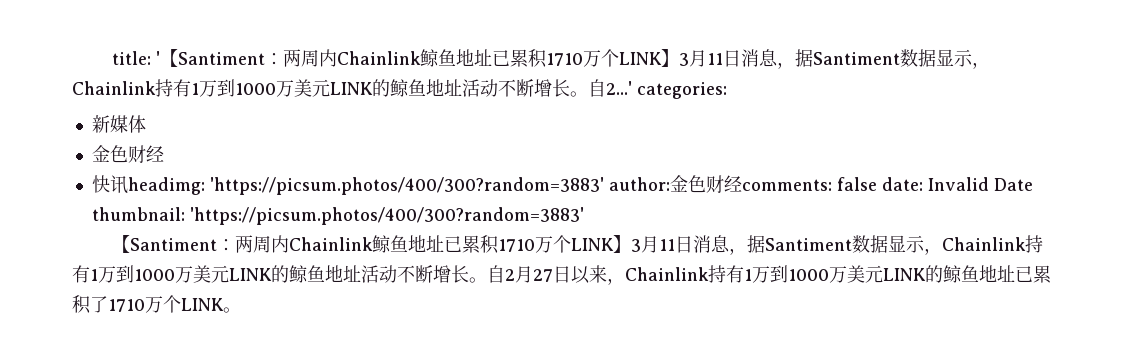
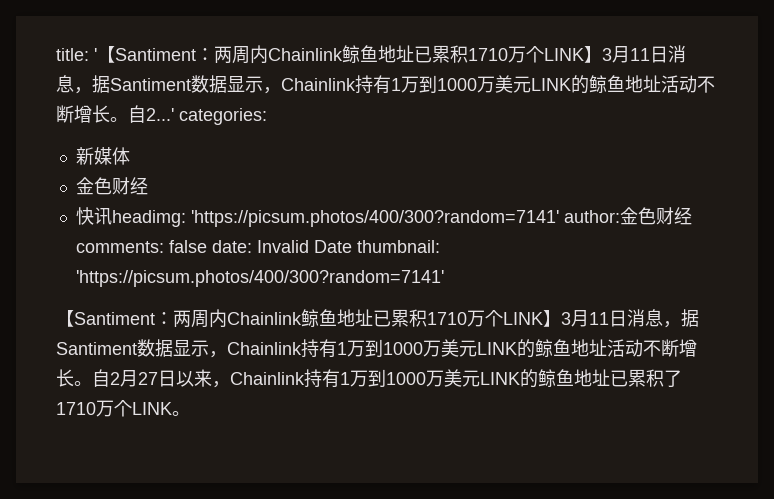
- 快讯headimg: 'https://picsum.photos/400/300?random=3883' author:金色财经comments: false date: Invalid Date thumbnail: 'https://picsum.photos/400/300?random=3883'
+ 快讯headimg: 'https://picsum.photos/400/300?random=7141' author:金色财经comments: false date: Invalid Date thumbnail: 'https://picsum.photos/400/300?random=7141'

